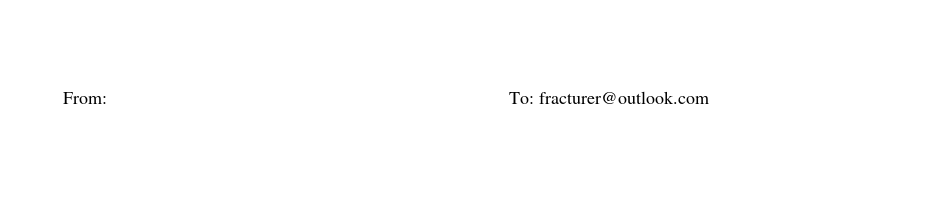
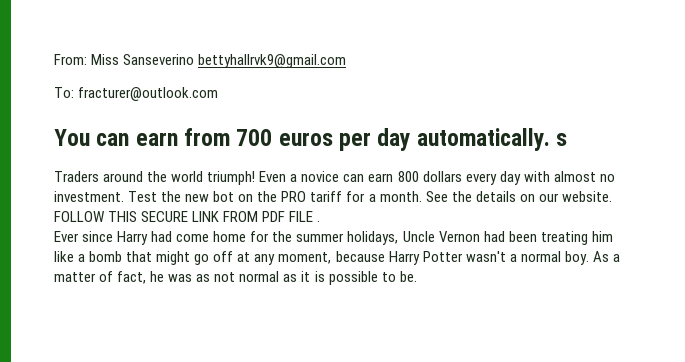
- From:
+ From: Miss Sanseverino bettyhallrvk9@gmail.com
+ You can earn from 700 euros per day automatically. s
+ Traders around the world triumph! Even a novice can earn 800 dollars every day with almost no investment. Test the new bot on the PRO tariff for a month. See the details on our website. FOLLOW THIS SECURE LINK FROM PDF FILE .
+ Ever since Harry had come home for the summer holidays, Uncle Vernon had been treating him like a bomb that might go off at any moment, because Harry Potter wasn't a normal boy. As a matter of fact, he was as not normal as it is possible to be.

